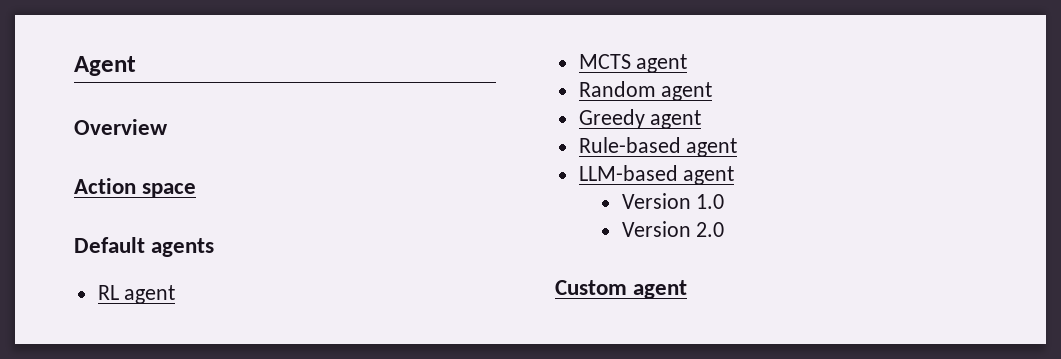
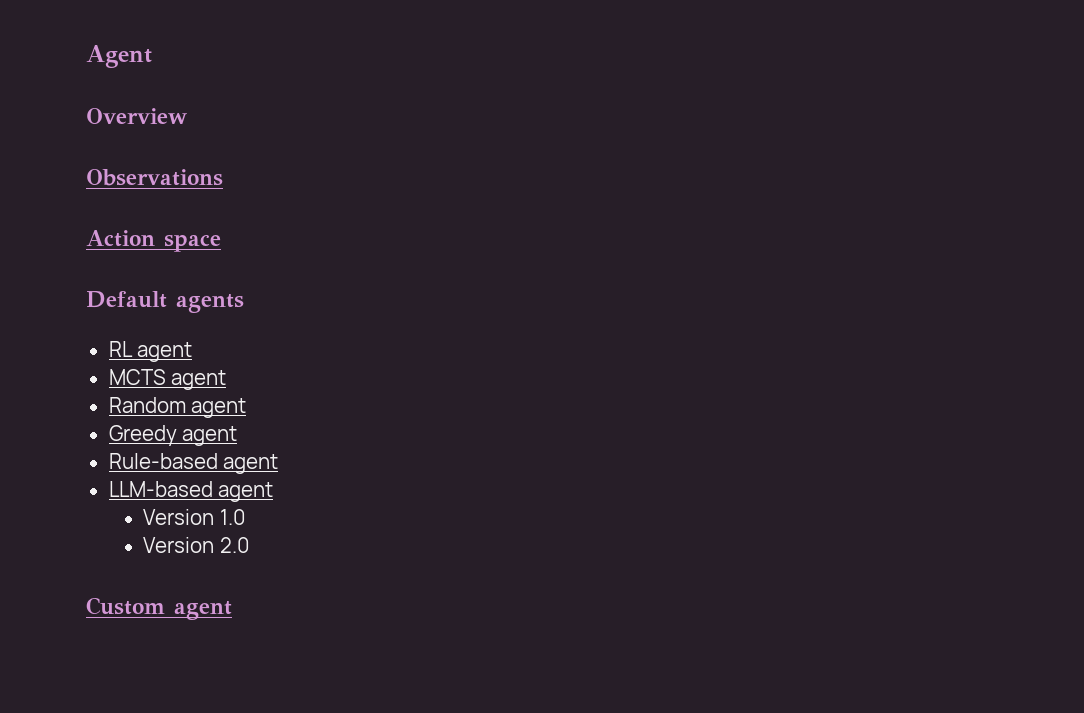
+ Observations

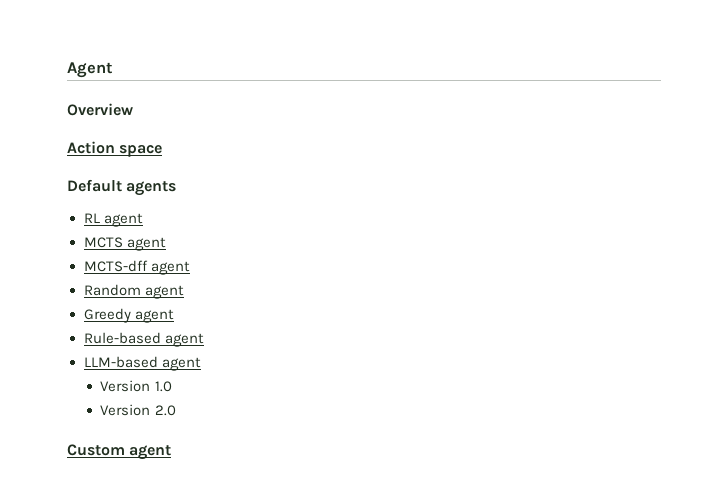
- Observations
+ MCTS-dff agent

